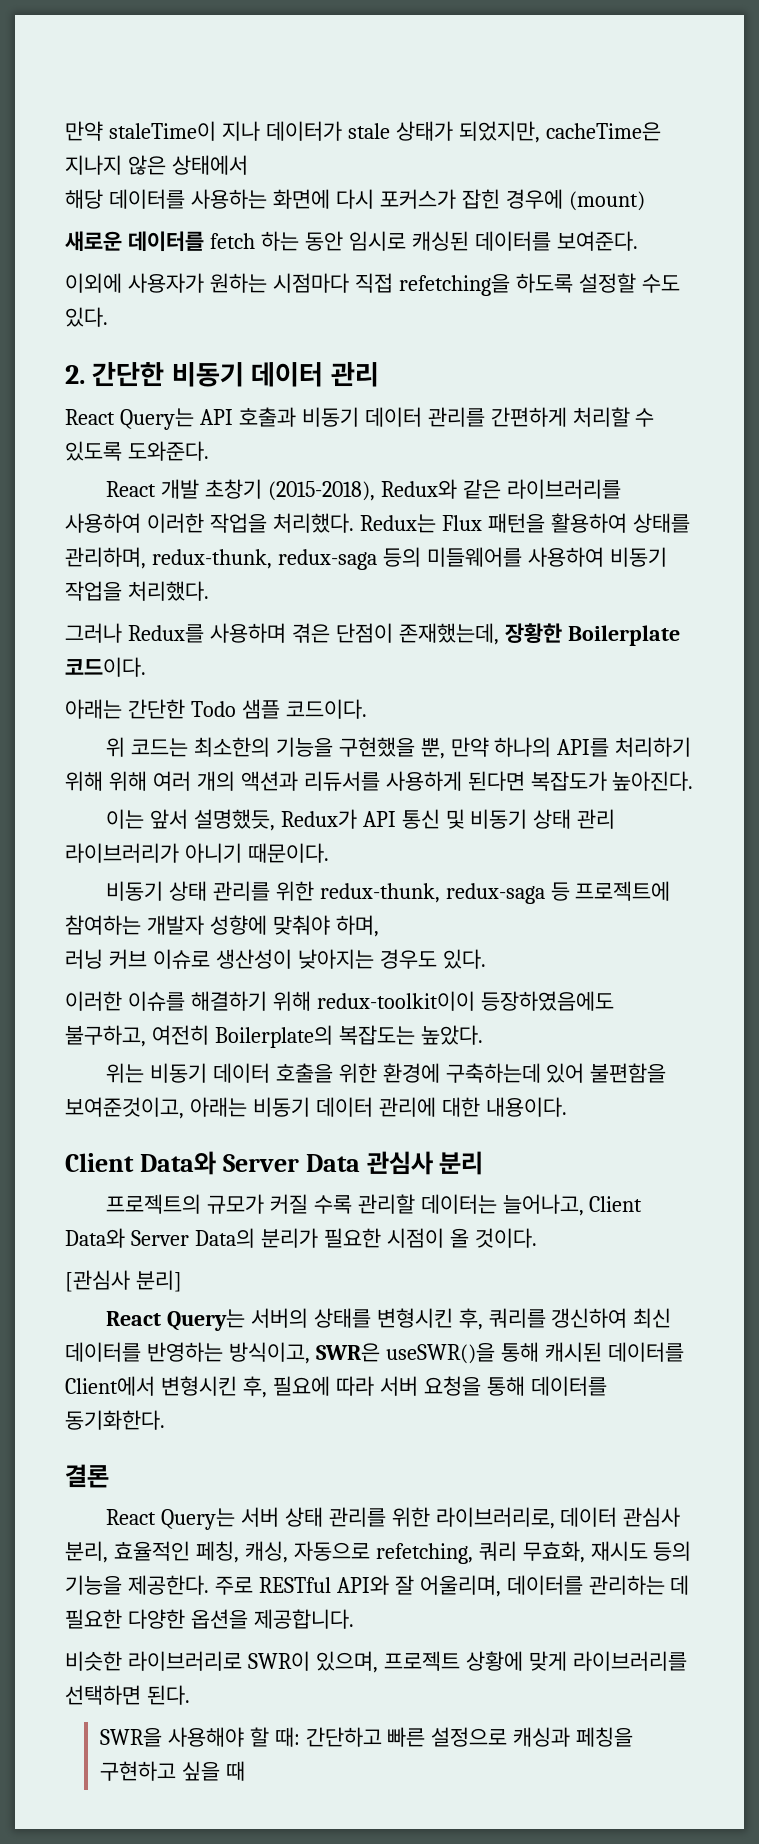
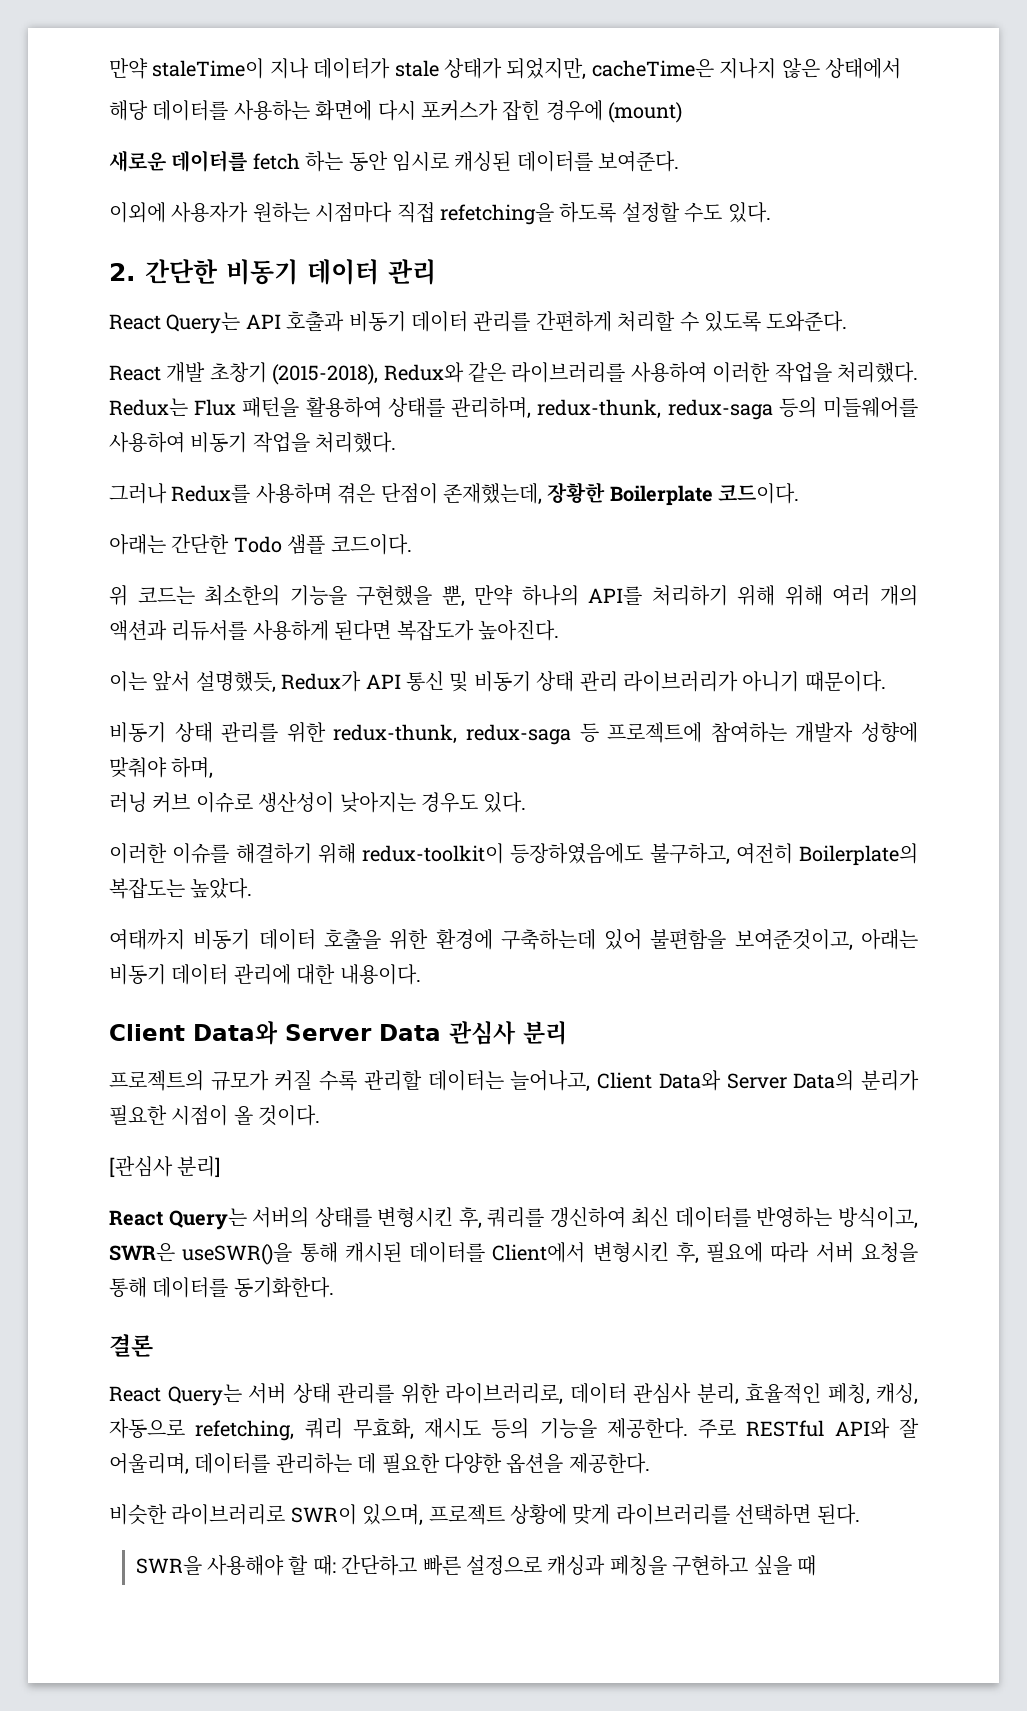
- 이러한 이슈를 해결하기 위해 redux-toolkit이이 등장하였음에도 불구하고, 여전히 Boilerplate의 복잡도는 높았다.
+ 이러한 이슈를 해결하기 위해 redux-toolkit이 등장하였음에도 불구하고, 여전히 Boilerplate의 복잡도는 높았다.
- 위는 비동기 데이터 호출을 위한 환경에 구축하는데 있어 불편함을 보여준것이고, 아래는 비동기 데이터 관리에 대한 내용이다.
+ 여태까지 비동기 데이터 호출을 위한 환경에 구축하는데 있어 불편함을 보여준것이고, 아래는 비동기 데이터 관리에 대한 내용이다.
- 주로 RESTful API와 잘 어울리며, 데이터를 관리하는 데 필요한 다양한 옵션을 제공합니다.
+ 주로 RESTful API와 잘 어울리며, 데이터를 관리하는 데 필요한 다양한 옵션을 제공한다.

